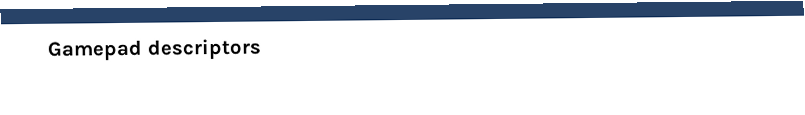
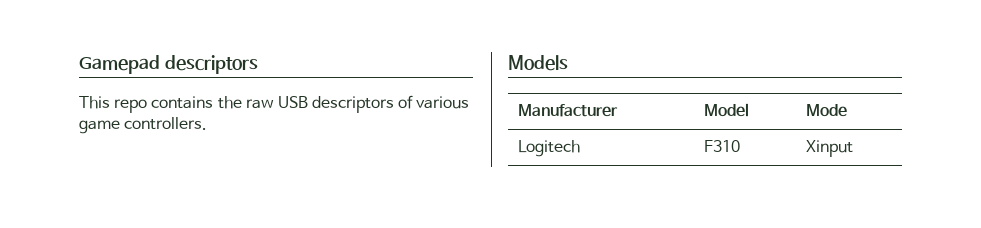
+ This repo contains the raw USB descriptors of various game controllers.
+ Models
+ Manufacturer | Model | Mode
+ Logitech | F310 | Xinput

